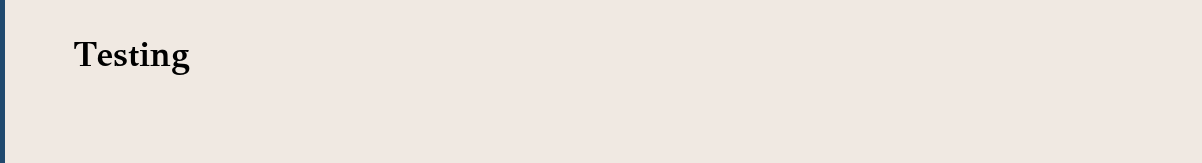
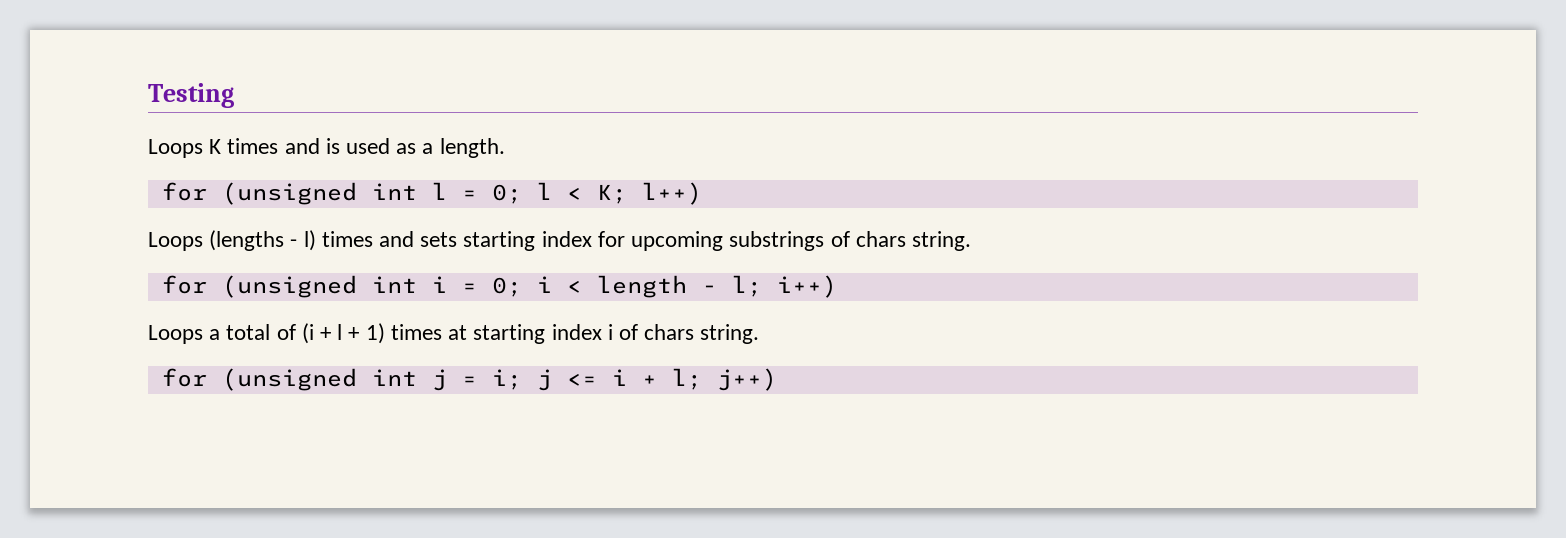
+ Loops K times and is used as a length.
+ for (unsigned int l = 0; l < K; l++)
+ Loops (lengths - l) times and sets starting index for upcoming substrings of chars string.
+ for (unsigned int i = 0; i < length - l; i++)
+ Loops a total of (i + l + 1) times at starting index i of chars string.
+ for (unsigned int j = i; j <= i + l; j++)

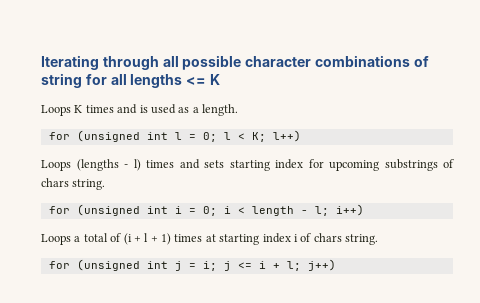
- Testing
+ Iterating through all possible character combinations of string for all lengths <= K

